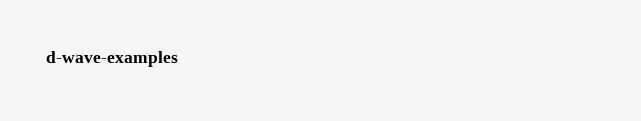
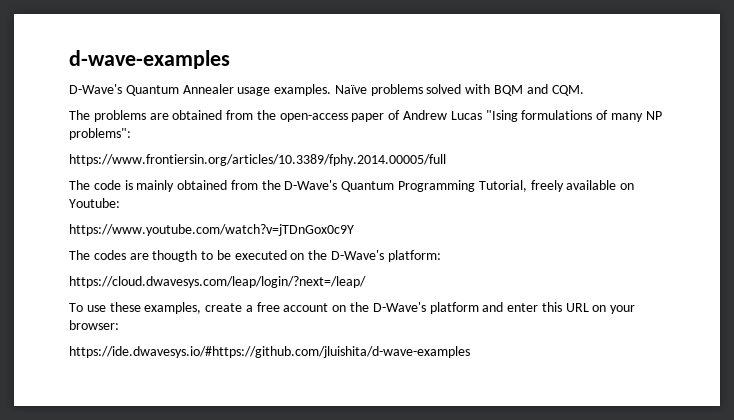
+ D-Wave's Quantum Annealer usage examples. Naïve problems solved with BQM and CQM.
+ The problems are obtained from the open-access paper of Andrew Lucas "Ising formulations of many NP problems":
+ https://www.frontiersin.org/articles/10.3389/fphy.2014.00005/full
+ The code is mainly obtained from the D-Wave's Quantum Programming Tutorial, freely available on Youtube:
+ https://www.youtube.com/watch?v=jTDnGox0c9Y
+ The codes are thougth to be executed on the D-Wave's platform:
+ https://cloud.dwavesys.com/leap/login/?next=/leap/
+ To use these examples, create a free account on the D-Wave's platform and enter this URL on your browser:
+ https://ide.dwavesys.io/#https://github.com/jluishita/d-wave-examples

